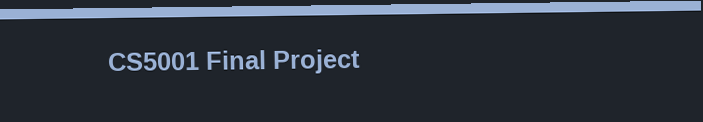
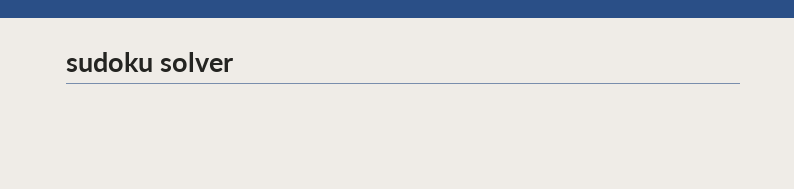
- CS5001 Final Project
+ sudoku solver

